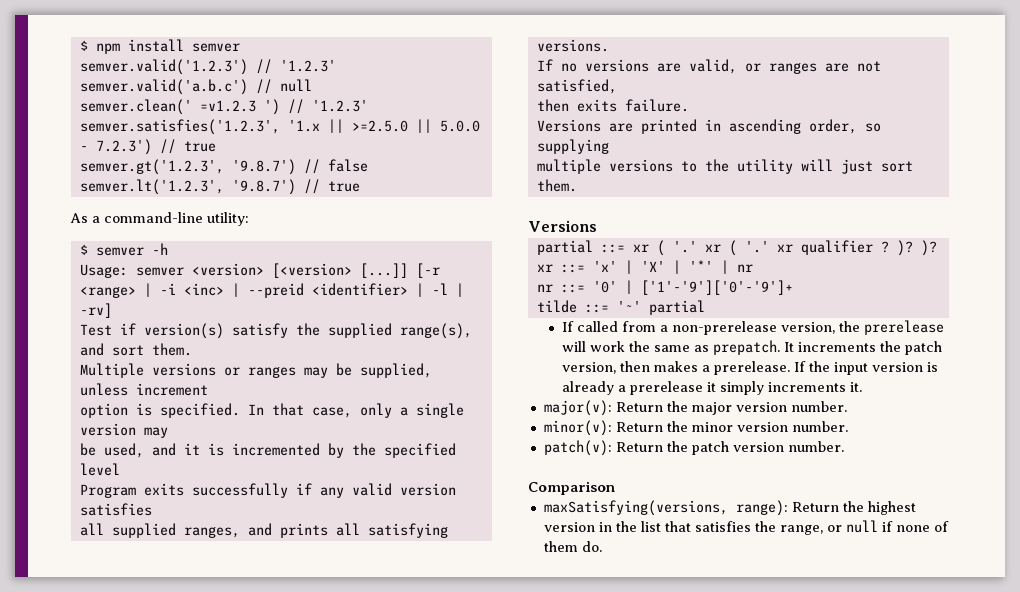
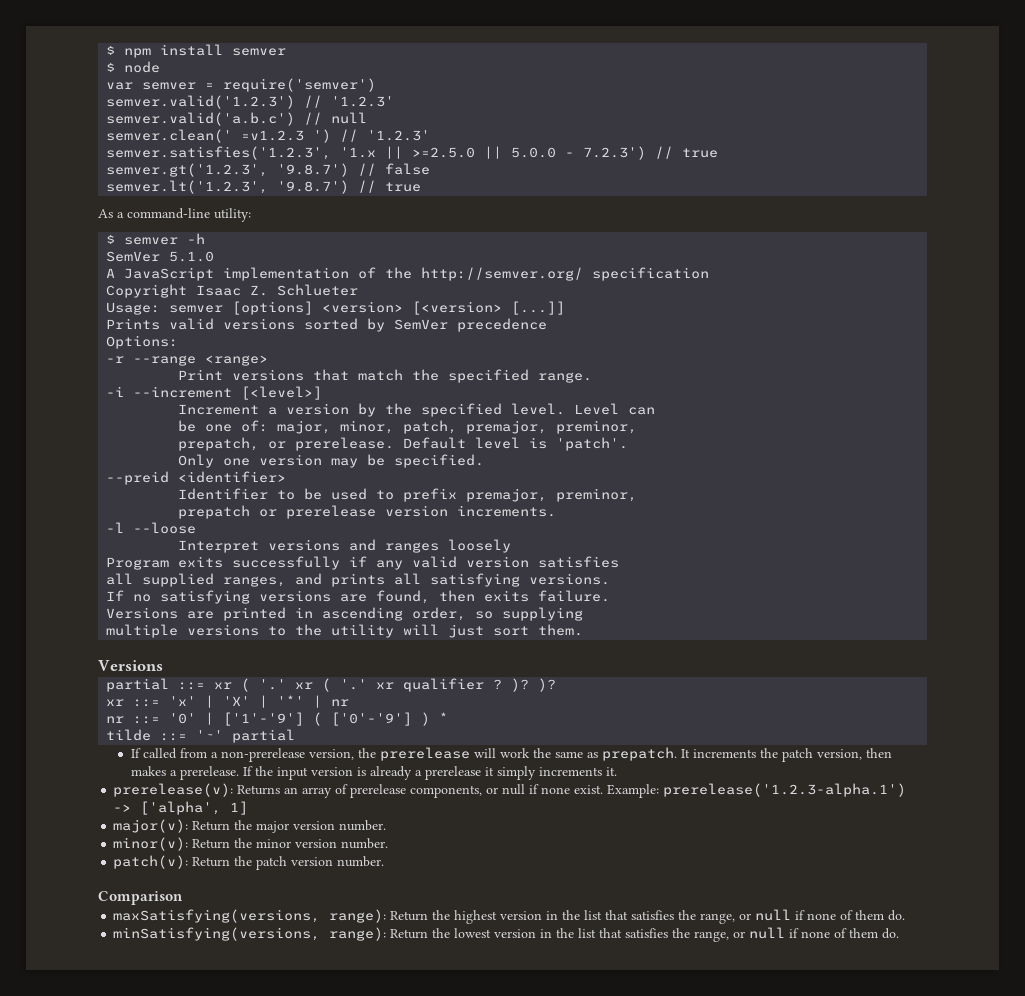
+ $ node
+ var semver = require('semver')
+ SemVer 5.1.0
+ A JavaScript implementation of the http://semver.org/ specification
+ Copyright Isaac Z. Schlueter
- Usage: semver <version> [<version> [...]] [-r <range> | -i <inc> | --preid <identifier> | -l | -rv]
- Test if version(s) satisfy the supplied range(s), and sort them.
- Multiple versions or ranges may be supplied, unless increment
- option is specified. In that case, only a single version may
- be used, and it is incremented by the specified level
+ Usage: semver [options] <version> [<version> [...]]
+ Prints valid versions sorted by SemVer precedence
+ Options:
+ -r --range <range>
+ Print versions that match the specified range.
+ -i --increment [<level>]
+ Increment a version by the specified level. Level can
+ be one of: major, minor, patch, premajor, preminor,
+ prepatch, or prerelease. Default level is 'patch'.
+ Only one version may be specified.
+ --preid <identifier>
+ Identifier to be used to prefix premajor, preminor,
+ prepatch or prerelease version increments.
+ -l --loose
+ Interpret versions and ranges loosely
- If no versions are valid, or ranges are not satisfied,
- then exits failure.
+ If no satisfying versions are found, then exits failure.
- nr ::= '0' | ['1'-'9']['0'-'9']+
+ nr ::= '0' | ['1'-'9'] ( ['0'-'9'] ) *
+ prerelease(v): Returns an array of prerelease components, or null if none exist. Example: prerelease('1.2.3-alpha.1') -> ['alpha', 1]
+ minSatisfying(versions, range): Return the lowest version in the list that satisfies the range, or null if none of them do.

